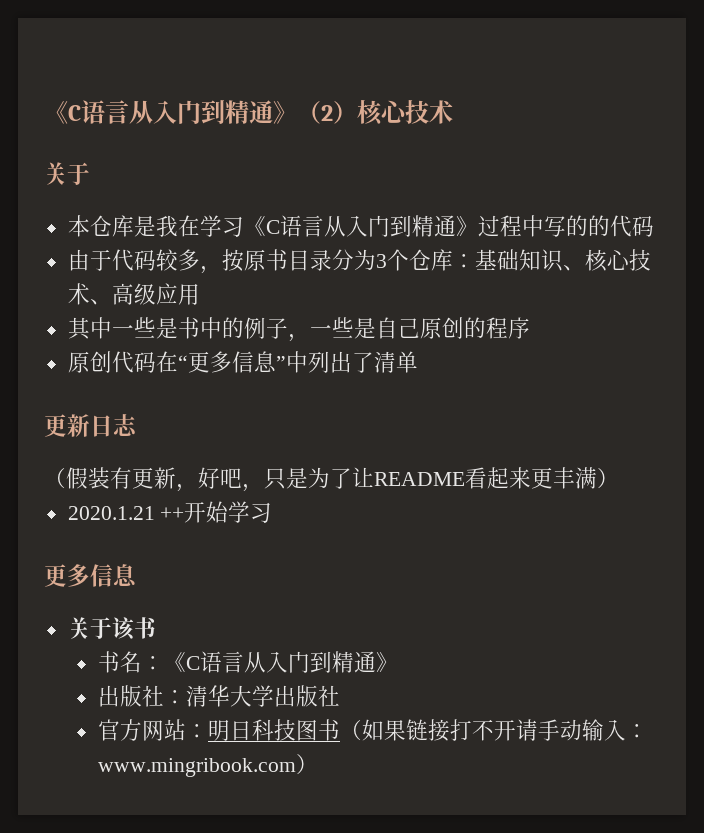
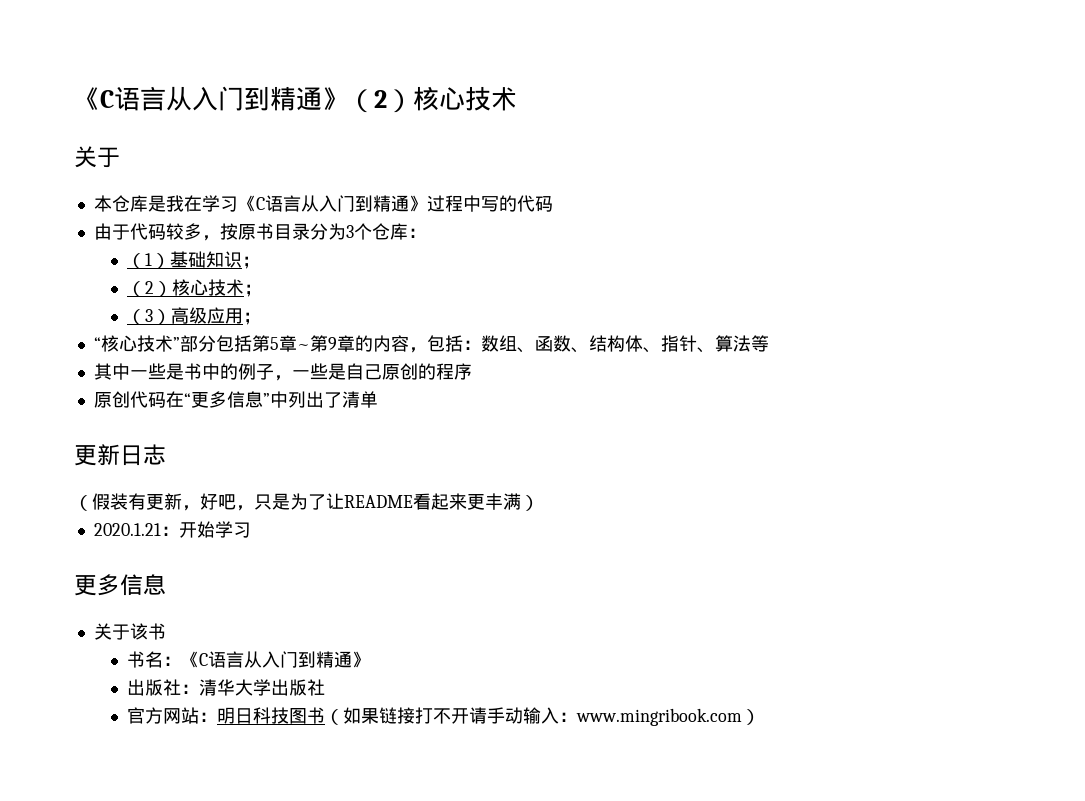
- 本仓库是我在学习《C语言从入门到精通》过程中写的的代码
+ 本仓库是我在学习《C语言从入门到精通》过程中写的代码
- 由于代码较多，按原书目录分为3个仓库：基础知识、核心技术、高级应用
+ 由于代码较多，按原书目录分为3个仓库：
+ （1）基础知识；
+ （2）核心技术；
+ （3）高级应用；
+ “核心技术”部分包括第5章~第9章的内容，包括：数组、函数、结构体、指针、算法等
- 2020.1.21 ++开始学习
+ 2020.1.21：开始学习

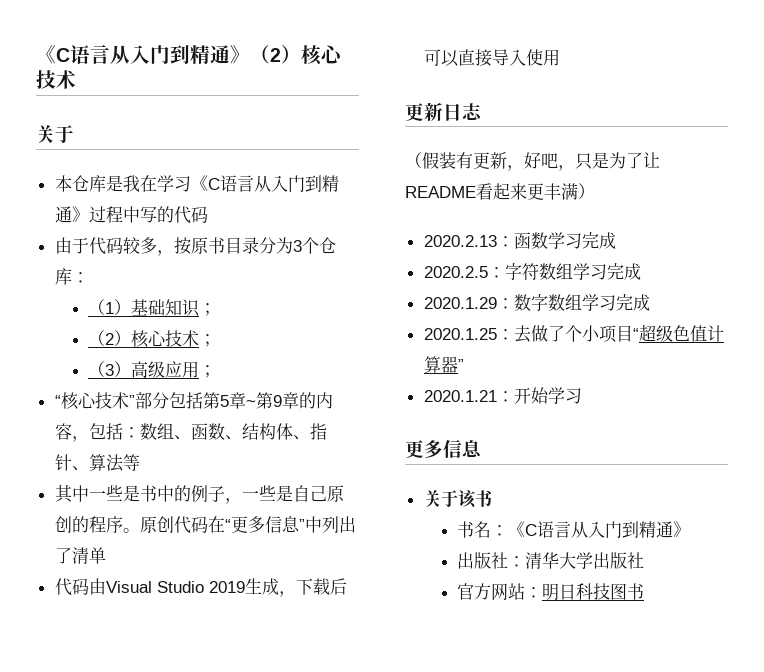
- 其中一些是书中的例子，一些是自己原创的程序
- 原创代码在“更多信息”中列出了清单
+ 其中一些是书中的例子，一些是自己原创的程序。原创代码在“更多信息”中列出了清单
+ 代码由Visual Studio 2019生成，下载后可以直接导入使用
+ 2020.2.13：函数学习完成
+ 2020.2.5：字符数组学习完成
+ 2020.1.29：数字数组学习完成
+ 2020.1.25：去做了个小项目“超级色值计算器”
- 官方网站：明日科技图书（如果链接打不开请手动输入：www.mingribook.com）
+ 官方网站：明日科技图书

